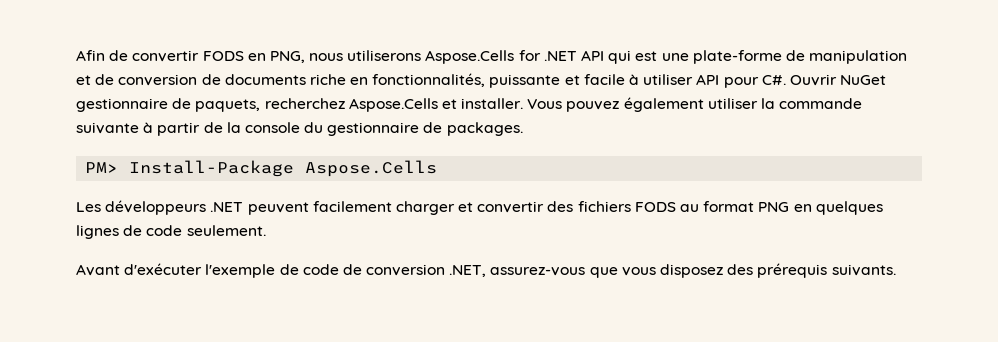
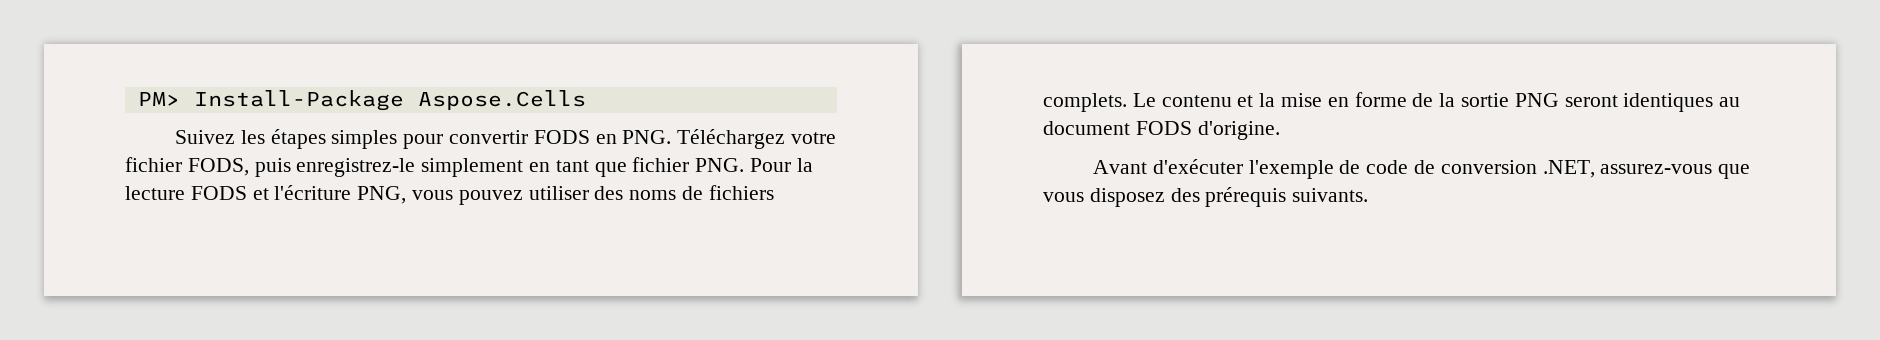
- Afin de convertir FODS en PNG, nous utiliserons Aspose.Cells for .NET API qui est une plate-forme de manipulation et de conversion de documents riche en fonctionnalités, puissante et facile à utiliser API pour C#. Ouvrir NuGet gestionnaire de paquets, recherchez Aspose.Cells et installer. Vous pouvez également utiliser la commande suivante à partir de la console du gestionnaire de packages.
  PM> Install-Package Aspose.Cells
- Les développeurs .NET peuvent facilement charger et convertir des fichiers FODS au format PNG en quelques lignes de code seulement.
+ Suivez les étapes simples pour convertir FODS en PNG. Téléchargez votre fichier FODS, puis enregistrez-le simplement en tant que fichier PNG. Pour la lecture FODS et l'écriture PNG, vous pouvez utiliser des noms de fichiers complets. Le contenu et la mise en forme de la sortie PNG seront identiques au document FODS d'origine.

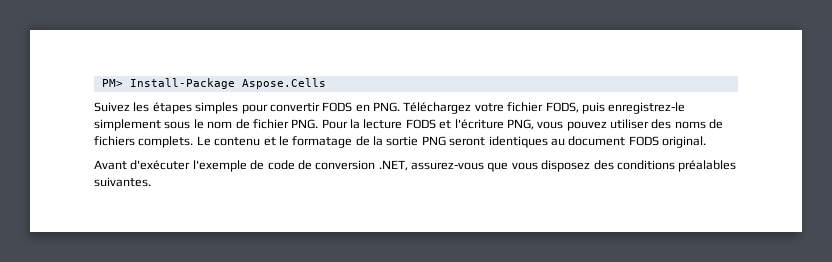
- Suivez les étapes simples pour convertir FODS en PNG. Téléchargez votre fichier FODS, puis enregistrez-le simplement en tant que fichier PNG. Pour la lecture FODS et l'écriture PNG, vous pouvez utiliser des noms de fichiers complets.
+ Suivez les étapes simples pour convertir FODS en PNG. Téléchargez votre fichier FODS, puis enregistrez-le simplement sous le nom de fichier PNG. Pour la lecture FODS et l'écriture PNG, vous pouvez utiliser des noms de fichiers complets.
- Le contenu et la mise en forme de la sortie PNG seront identiques au document FODS d'origine.
+ Le contenu et le formatage de la sortie PNG seront identiques au document FODS original.
- Avant d'exécuter l'exemple de code de conversion .NET, assurez-vous que vous disposez des prérequis suivants.
+ Avant d'exécuter l'exemple de code de conversion .NET, assurez-vous que vous disposez des conditions préalables suivantes.

